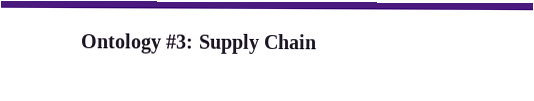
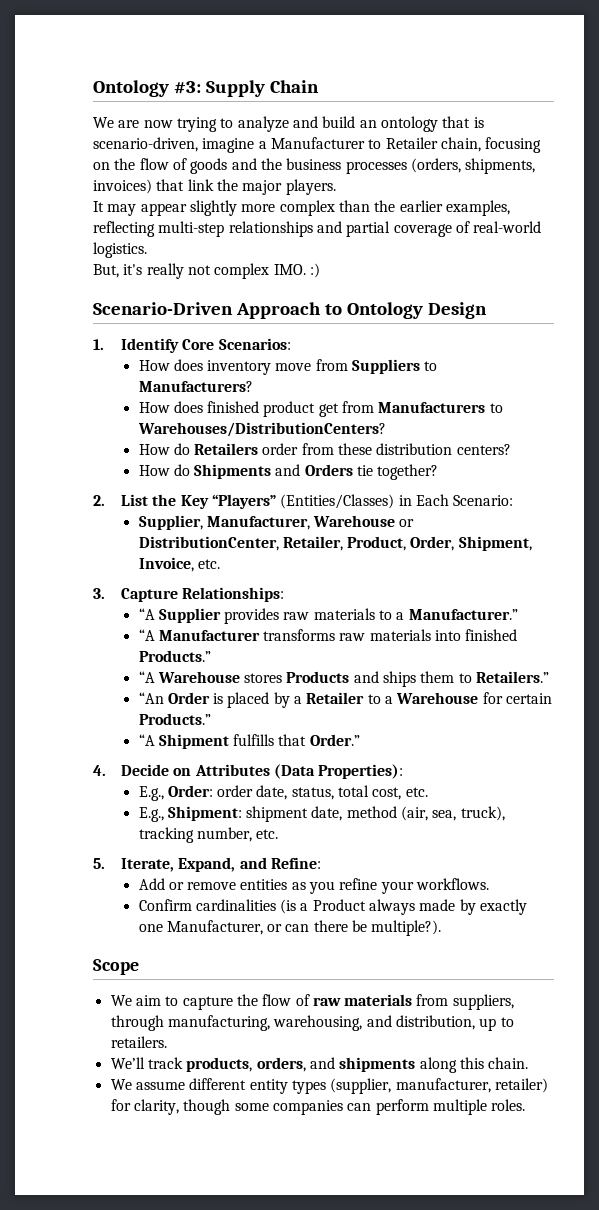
+ We are now trying to analyze and build an ontology that is scenario-driven, imagine a Manufacturer to Retailer chain, focusing on the flow of goods and the business processes (orders, shipments, invoices) that link the major players.
+ It may appear slightly more complex than the earlier examples, reflecting multi-step relationships and partial coverage of real-world logistics.
+ But, it's really not complex IMO. :)
+ Scenario-Driven Approach to Ontology Design
+ 1. Identify Core Scenarios:
+ How does inventory move from Suppliers to Manufacturers?
+ How does finished product get from Manufacturers to Warehouses/DistributionCenters?
+ How do Retailers order from these distribution centers?
+ How do Shipments and Orders tie together?
+ 2. List the Key “Players” (Entities/Classes) in Each Scenario:
+ Supplier, Manufacturer, Warehouse or DistributionCenter, Retailer, Product, Order, Shipment, Invoice, etc.
+ 3. Capture Relationships:
+ “A Supplier provides raw materials to a Manufacturer.”
+ “A Manufacturer transforms raw materials into finished Products.”
+ “A Warehouse stores Products and ships them to Retailers.”
+ “An Order is placed by a Retailer to a Warehouse for certain Products.”
+ “A Shipment fulfills that Order.”
+ 4. Decide on Attributes (Data Properties):
+ E.g., Order: order date, status, total cost, etc.
+ E.g., Shipment: shipment date, method (air, sea, truck), tracking number, etc.
+ 5. Iterate, Expand, and Refine:
+ Add or remove entities as you refine your workflows.
+ Confirm cardinalities (is a Product always made by exactly one Manufacturer, or can there be multiple?).
+ Scope
+ We aim to capture the flow of raw materials from suppliers, through manufacturing, warehousing, and distribution, up to retailers.
+ We’ll track products, orders, and shipments along this chain.
+ We assume different entity types (supplier, manufacturer, retailer) for clarity, though some companies can perform multiple roles.

